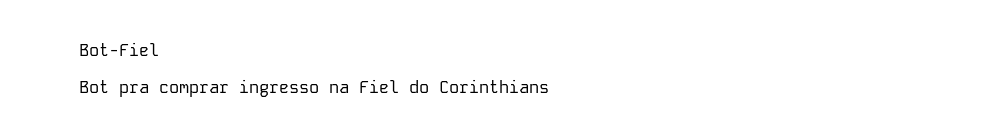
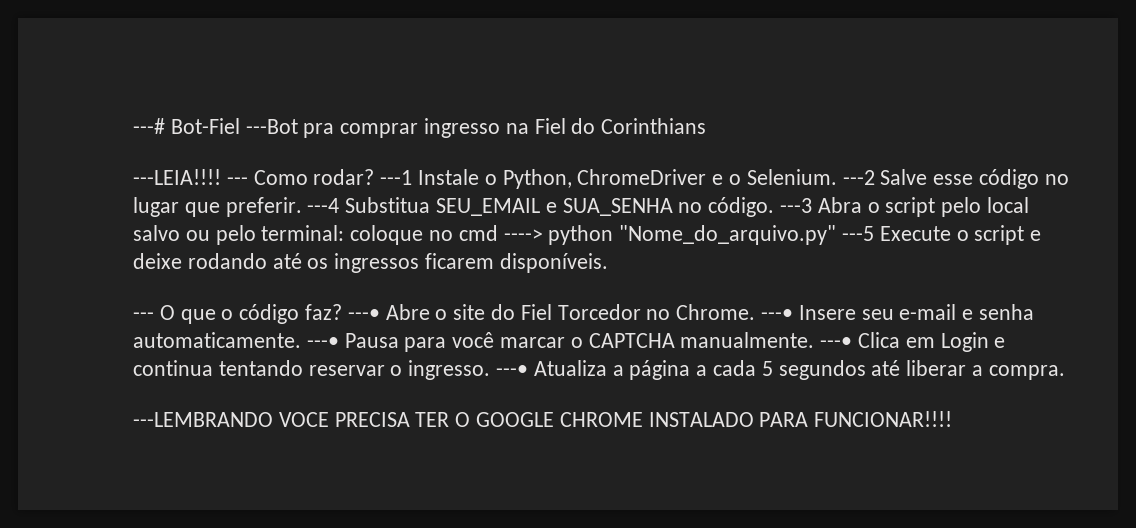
- Bot-Fiel
- Bot pra comprar ingresso na Fiel do Corinthians
+ ---# Bot-Fiel ---Bot pra comprar ingresso na Fiel do Corinthians
+ ---LEIA!!!! --- Como rodar? ---1 Instale o Python, ChromeDriver e o Selenium. ---2 Salve esse código no lugar que preferir. ---4 Substitua SEU_EMAIL e SUA_SENHA no código. ---3 Abra o script pelo local salvo ou pelo terminal: coloque no cmd ----> python "Nome_do_arquivo.py" ---5 Execute o script e deixe rodando até os ingressos ficarem disponíveis.
+ --- O que o código faz? ---• Abre o site do Fiel Torcedor no Chrome. ---• Insere seu e-mail e senha automaticamente. ---• Pausa para você marcar o CAPTCHA manualmente. ---• Clica em Login e continua tentando reservar o ingresso. ---• Atualiza a página a cada 5 segundos até liberar a compra.
+ ---LEMBRANDO VOCE PRECISA TER O GOOGLE CHROME INSTALADO PARA FUNCIONAR!!!!

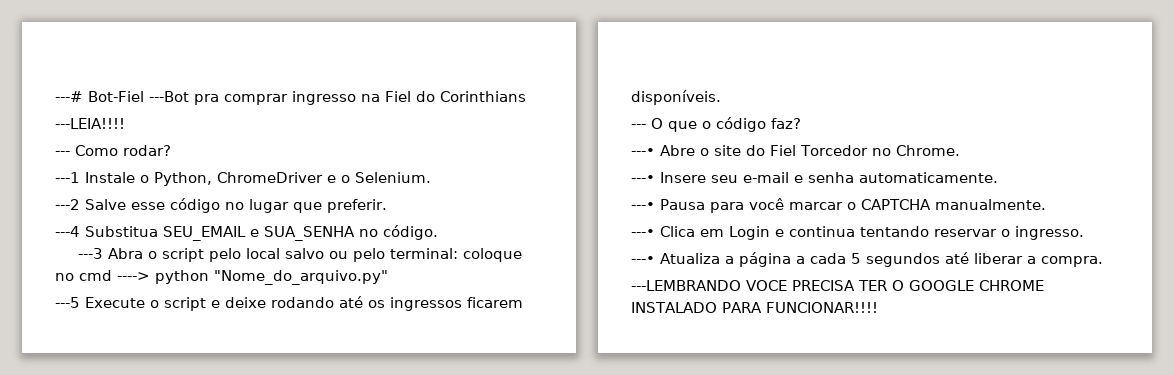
- ---LEIA!!!! --- Como rodar? ---1 Instale o Python, ChromeDriver e o Selenium. ---2 Salve esse código no lugar que preferir. ---4 Substitua SEU_EMAIL e SUA_SENHA no código. ---3 Abra o script pelo local salvo ou pelo terminal: coloque no cmd ----> python "Nome_do_arquivo.py" ---5 Execute o script e deixe rodando até os ingressos ficarem disponíveis.
+ ---LEIA!!!!
+ --- Como rodar?
+ ---1 Instale o Python, ChromeDriver e o Selenium.
+ ---2 Salve esse código no lugar que preferir.
+ ---4 Substitua SEU_EMAIL e SUA_SENHA no código.
+ ---3 Abra o script pelo local salvo ou pelo terminal: coloque no cmd ----> python "Nome_do_arquivo.py"
+ ---5 Execute o script e deixe rodando até os ingressos ficarem disponíveis.
- --- O que o código faz? ---• Abre o site do Fiel Torcedor no Chrome. ---• Insere seu e-mail e senha automaticamente. ---• Pausa para você marcar o CAPTCHA manualmente. ---• Clica em Login e continua tentando reservar o ingresso. ---• Atualiza a página a cada 5 segundos até liberar a compra.
+ --- O que o código faz?
+ ---• Abre o site do Fiel Torcedor no Chrome.
+ ---• Insere seu e-mail e senha automaticamente.
+ ---• Pausa para você marcar o CAPTCHA manualmente.
+ ---• Clica em Login e continua tentando reservar o ingresso.
+ ---• Atualiza a página a cada 5 segundos até liberar a compra.

